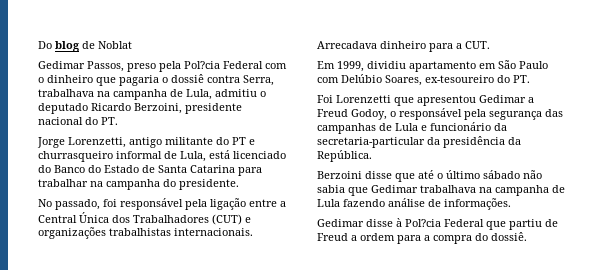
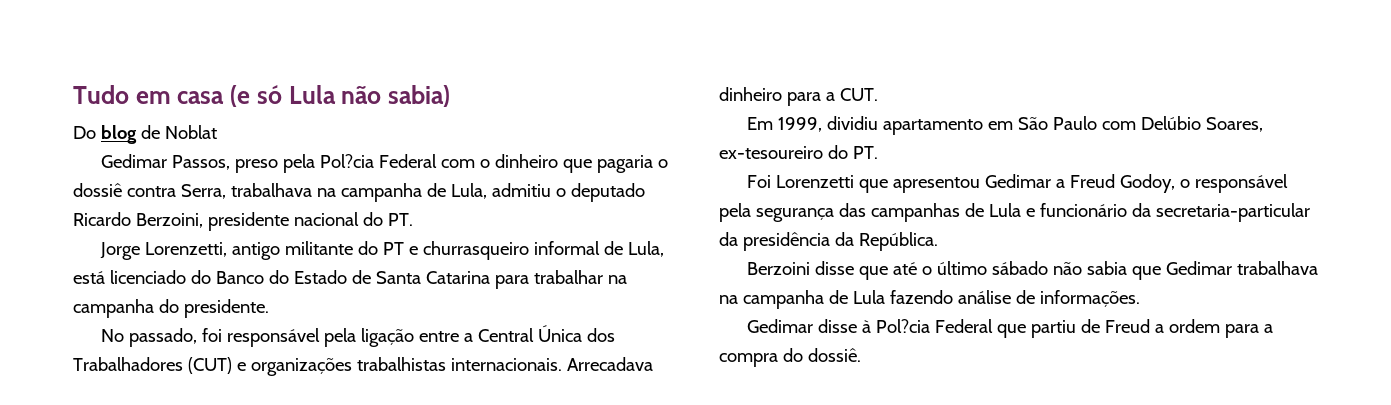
+ Tudo em casa (e só Lula não sabia)

